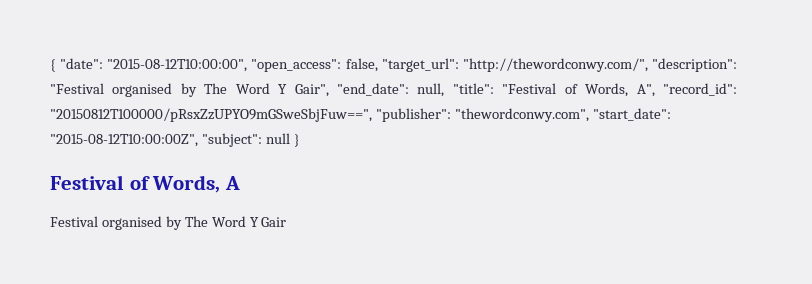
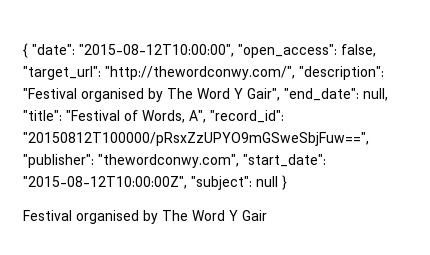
- Festival of Words, A

